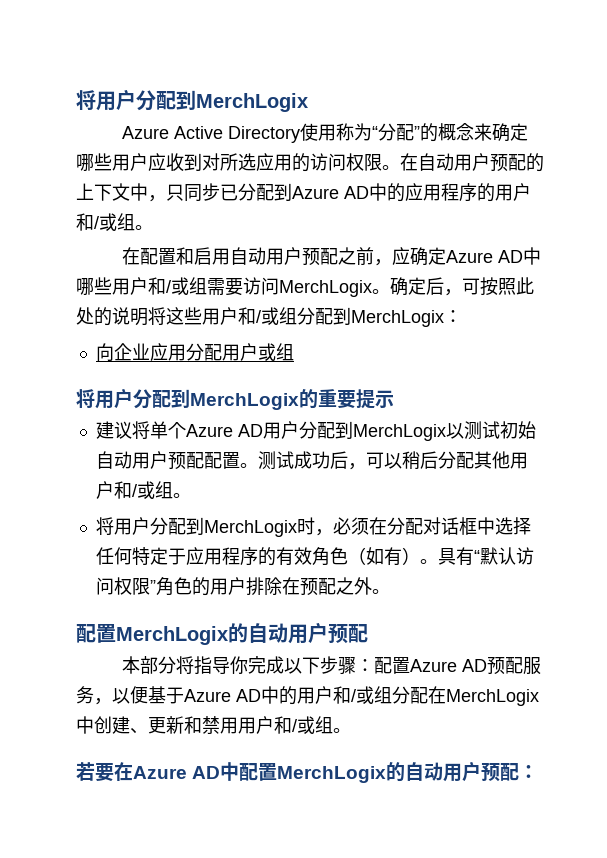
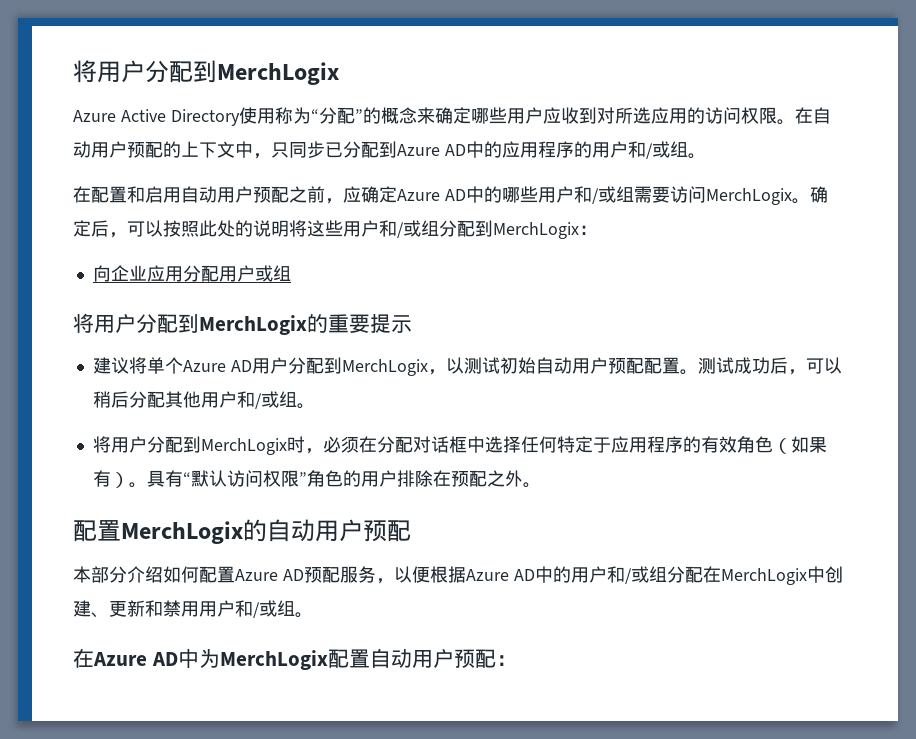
- 在配置和启用自动用户预配之前，应确定Azure AD中哪些用户和/或组需要访问MerchLogix。
+ 在配置和启用自动用户预配之前，应确定Azure AD中的哪些用户和/或组需要访问MerchLogix。
- 确定后，可按照此处的说明将这些用户和/或组分配到MerchLogix：
+ 确定后，可以按照此处的说明将这些用户和/或组分配到MerchLogix：
- 建议将单个Azure AD用户分配到MerchLogix以测试初始自动用户预配配置。
+ 建议将单个Azure AD用户分配到MerchLogix，以测试初始自动用户预配配置。
- 将用户分配到MerchLogix时，必须在分配对话框中选择任何特定于应用程序的有效角色（如有）。
+ 将用户分配到MerchLogix时，必须在分配对话框中选择任何特定于应用程序的有效角色（如果有）。
- 本部分将指导你完成以下步骤：配置Azure AD预配服务，以便基于Azure AD中的用户和/或组分配在MerchLogix中创建、更新和禁用用户和/或组。
+ 本部分介绍如何配置Azure AD预配服务，以便根据Azure AD中的用户和/或组分配在MerchLogix中创建、更新和禁用用户和/或组。
- 若要在Azure AD中配置MerchLogix的自动用户预配：
+ 在Azure AD中为MerchLogix配置自动用户预配：

